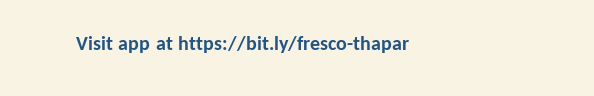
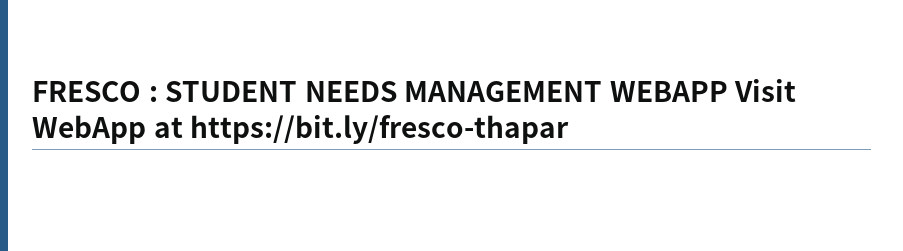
- Visit app at https://bit.ly/fresco-thapar
+ FRESCO : STUDENT NEEDS MANAGEMENT WEBAPP Visit WebApp at https://bit.ly/fresco-thapar

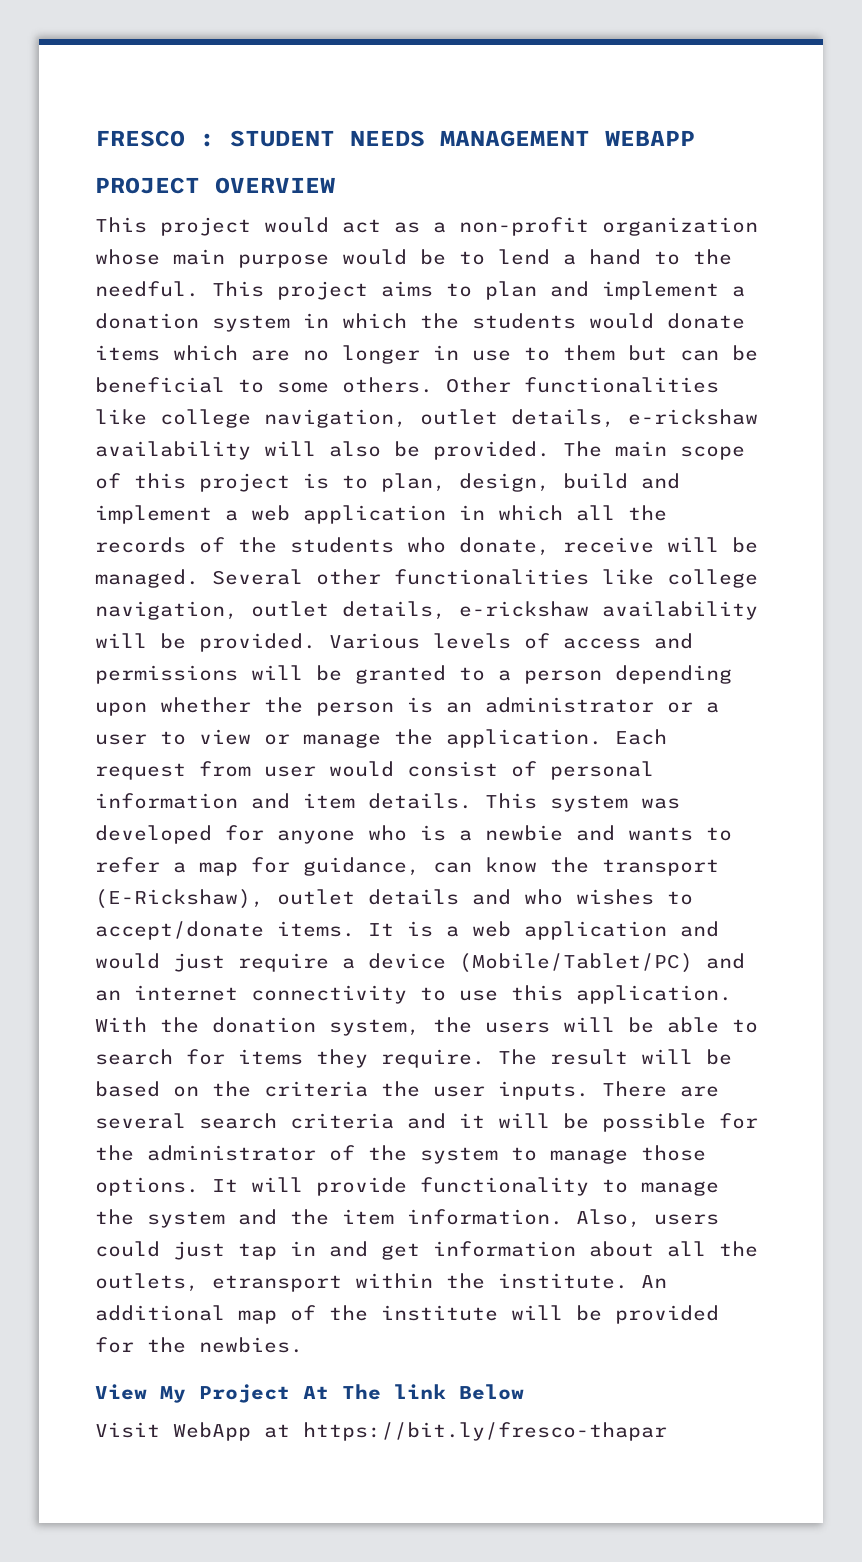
- FRESCO : STUDENT NEEDS MANAGEMENT WEBAPP Visit WebApp at https://bit.ly/fresco-thapar
+ FRESCO : STUDENT NEEDS MANAGEMENT WEBAPP
+ PROJECT OVERVIEW
+ This project would act as a non-profit organization whose main purpose would be to lend a hand to the needful. This project aims to plan and implement a donation system in which the students would donate items which are no longer in use to them but can be beneficial to some others. Other functionalities like college navigation, outlet details, e-rickshaw availability will also be provided. The main scope of this project is to plan, design, build and implement a web application in which all the records of the students who donate, receive will be managed. Several other functionalities like college navigation, outlet details, e-rickshaw availability will be provided. Various levels of access and permissions will be granted to a person depending upon whether the person is an administrator or a user to view or manage the application. Each request from user would consist of personal information and item details. This system was developed for anyone who is a newbie and wants to refer a map for guidance, can know the transport (E-Rickshaw), outlet details and who wishes to accept/donate items. It is a web application and would just require a device (Mobile/Tablet/PC) and an internet connectivity to use this application. With the donation system, the users will be able to search for items they require. The result will be based on the criteria the user inputs. There are several search criteria and it will be possible for the administrator of the system to manage those options. It will provide functionality to manage the system and the item information. Also, users could just tap in and get information about all the outlets, etransport within the institute. An additional map of the institute will be provided for the newbies.
+ View My Project At The link Below
+ Visit WebApp at https://bit.ly/fresco-thapar

